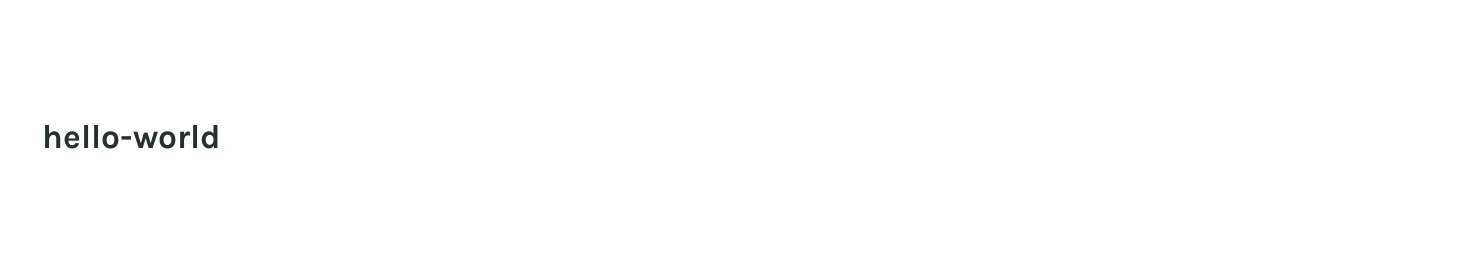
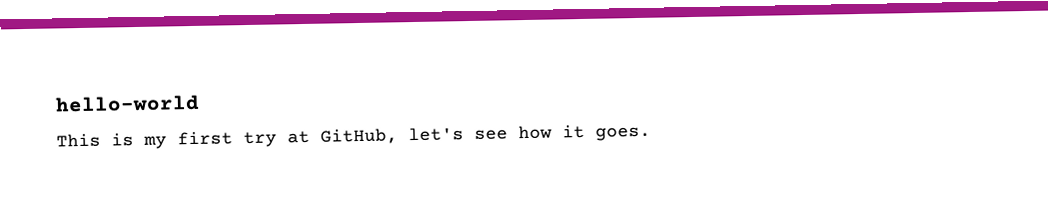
+ This is my first try at GitHub, let's see how it goes.

